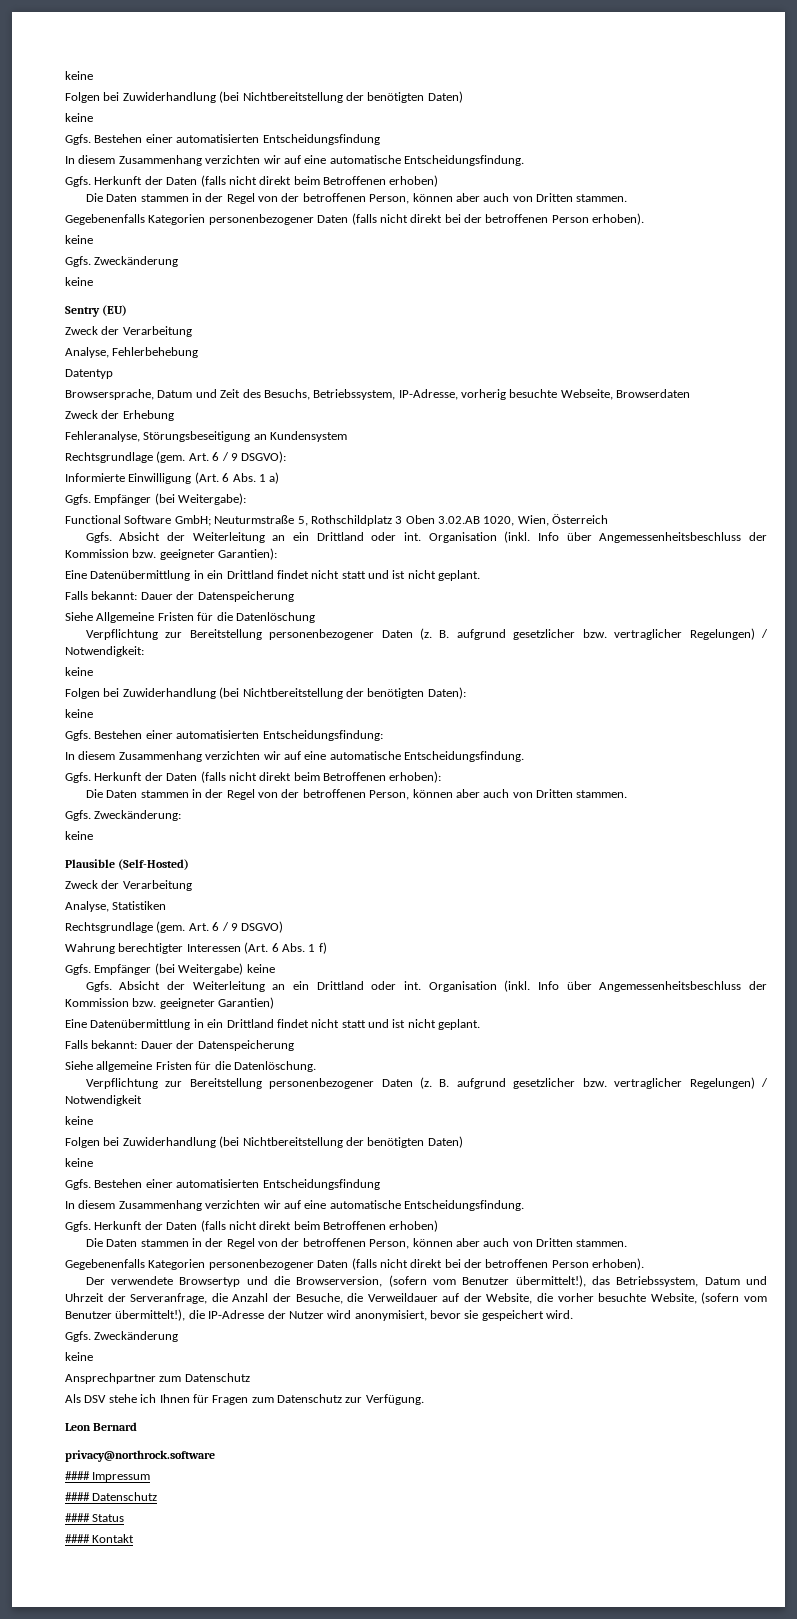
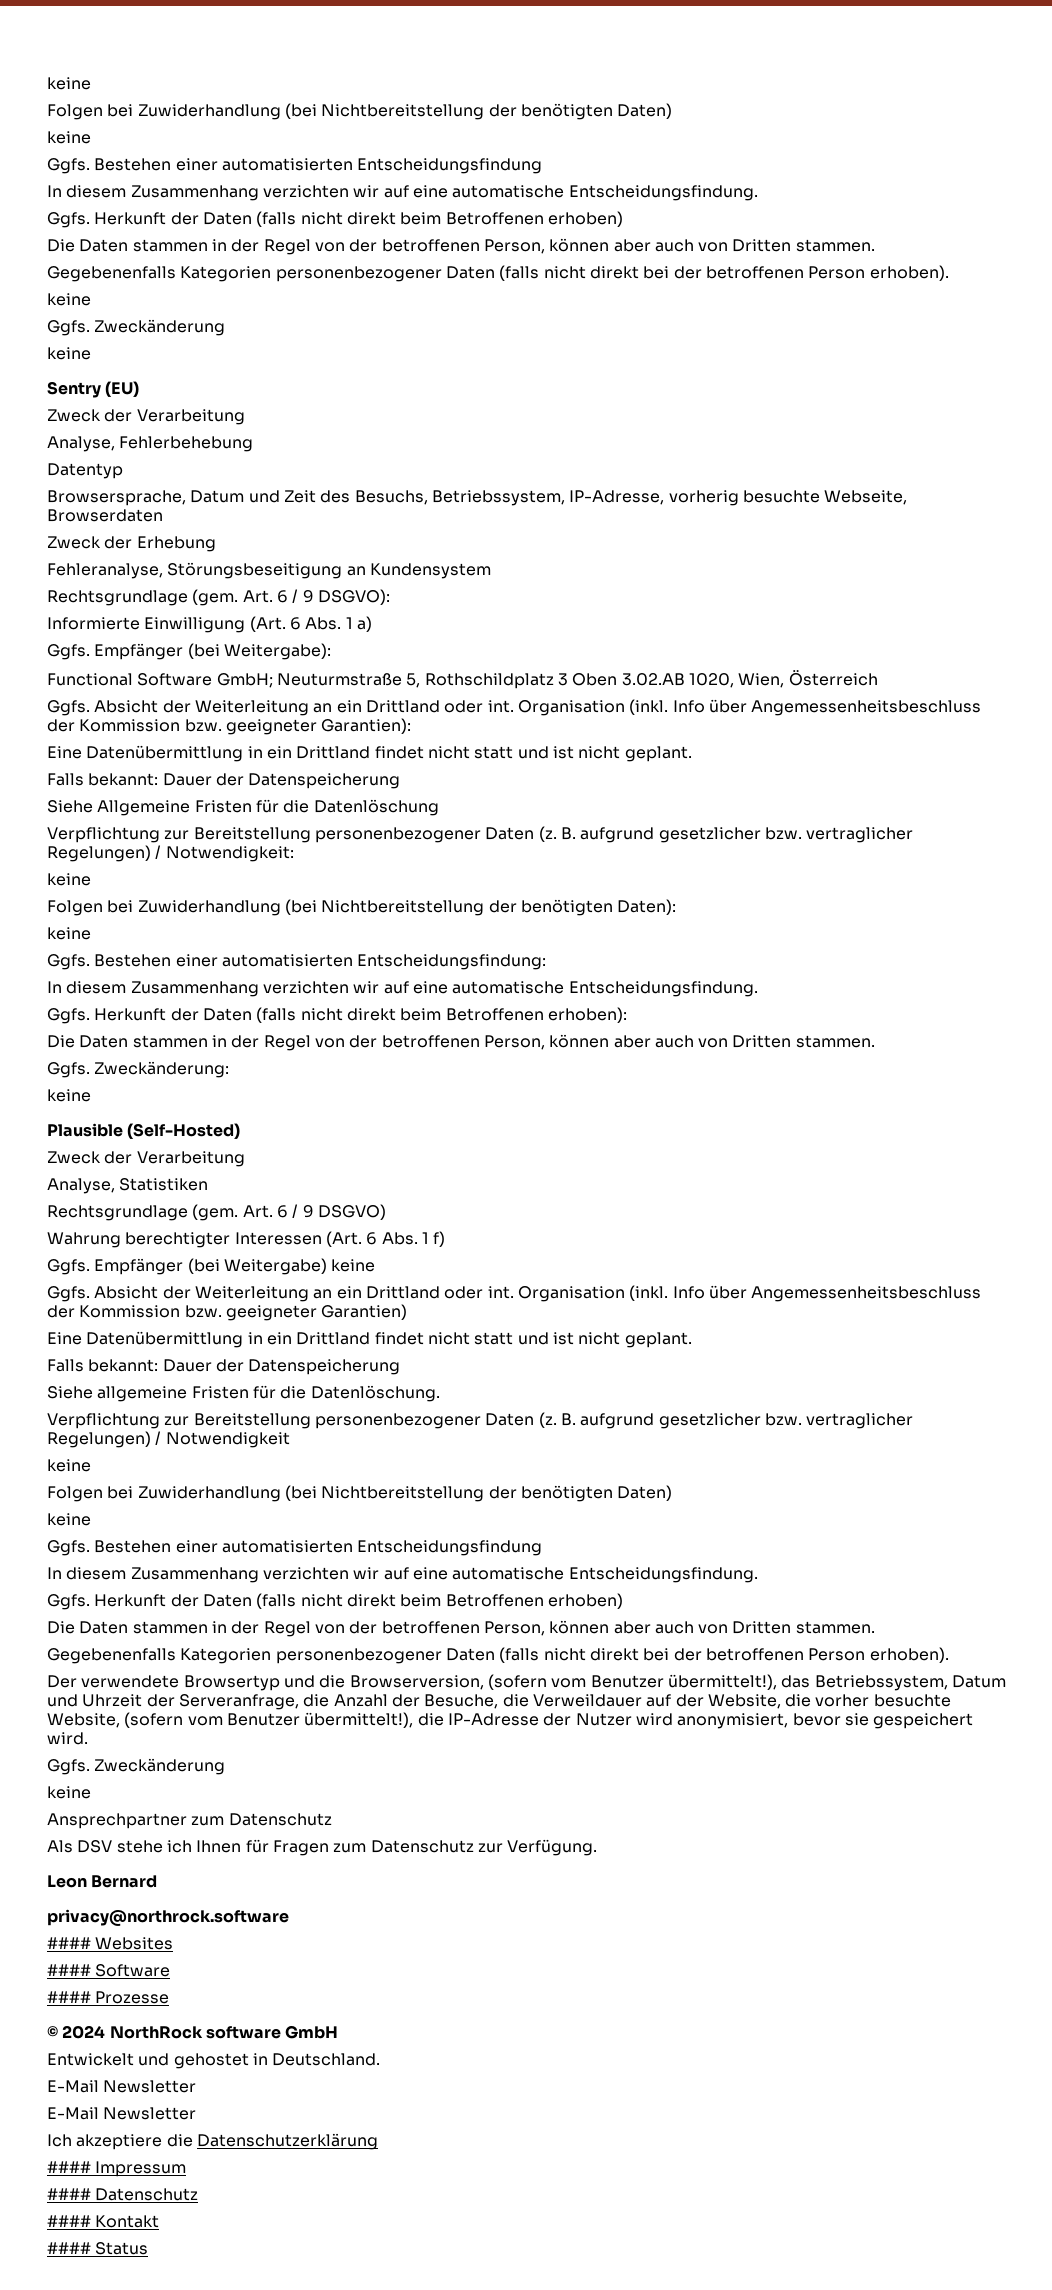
+ #### Websites
+ #### Software
+ #### Prozesse
+ © 2024 NorthRock software GmbH
+ Entwickelt und gehostet in Deutschland.
+ E-Mail Newsletter
+ E-Mail Newsletter
+ Ich akzeptiere die Datenschutzerklärung
+ #### Kontakt
  #### Status
- #### Kontakt

